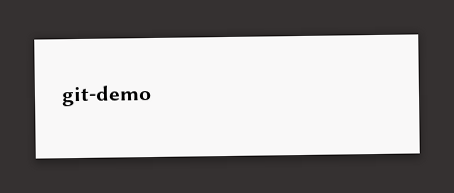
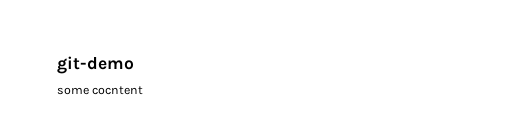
+ some cocntent

